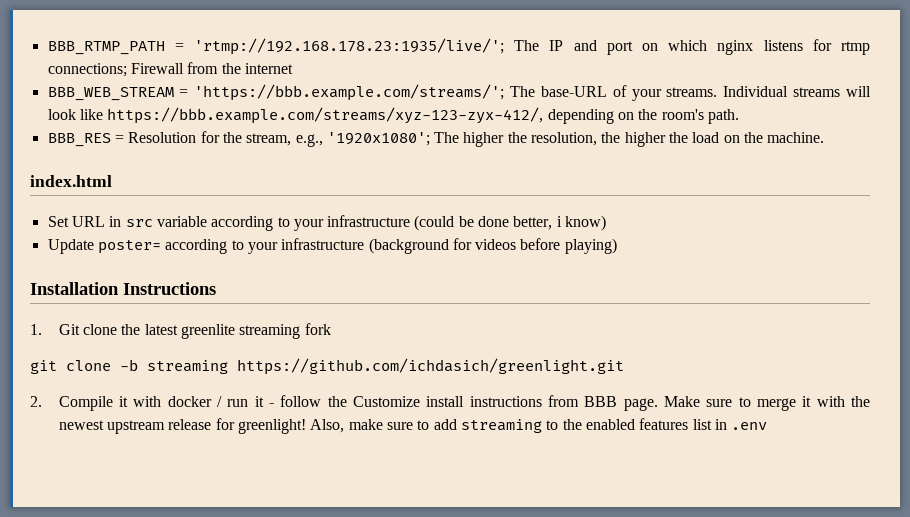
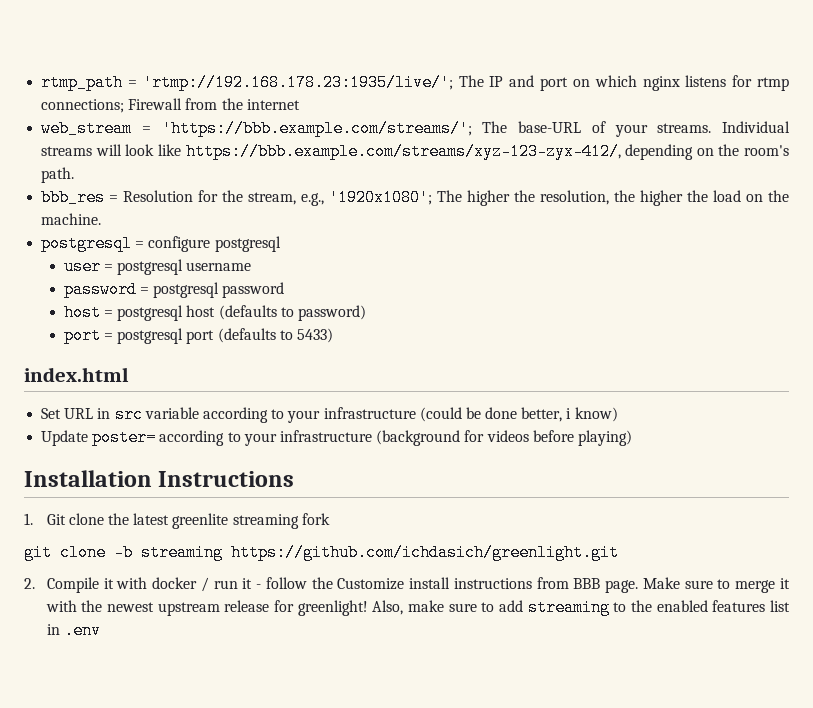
- BBB_RTMP_PATH = 'rtmp://192.168.178.23:1935/live/'; The IP and port on which nginx listens for rtmp connections; Firewall from the internet
+ rtmp_path = 'rtmp://192.168.178.23:1935/live/'; The IP and port on which nginx listens for rtmp connections; Firewall from the internet
- BBB_WEB_STREAM = 'https://bbb.example.com/streams/'; The base-URL of your streams.
+ web_stream = 'https://bbb.example.com/streams/'; The base-URL of your streams.
- BBB_RES = Resolution for the stream, e.g., '1920x1080'; The higher the resolution, the higher the load on the machine.
+ bbb_res = Resolution for the stream, e.g., '1920x1080'; The higher the resolution, the higher the load on the machine.
+ postgresql = configure postgresql
+ user = postgresql username
+ password = postgresql password
+ host = postgresql host (defaults to password)
+ port = postgresql port (defaults to 5433)

